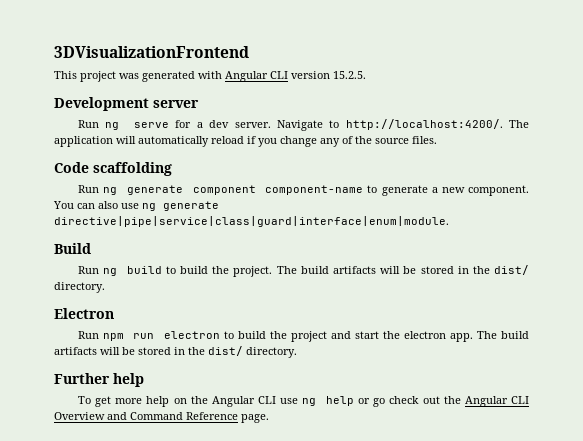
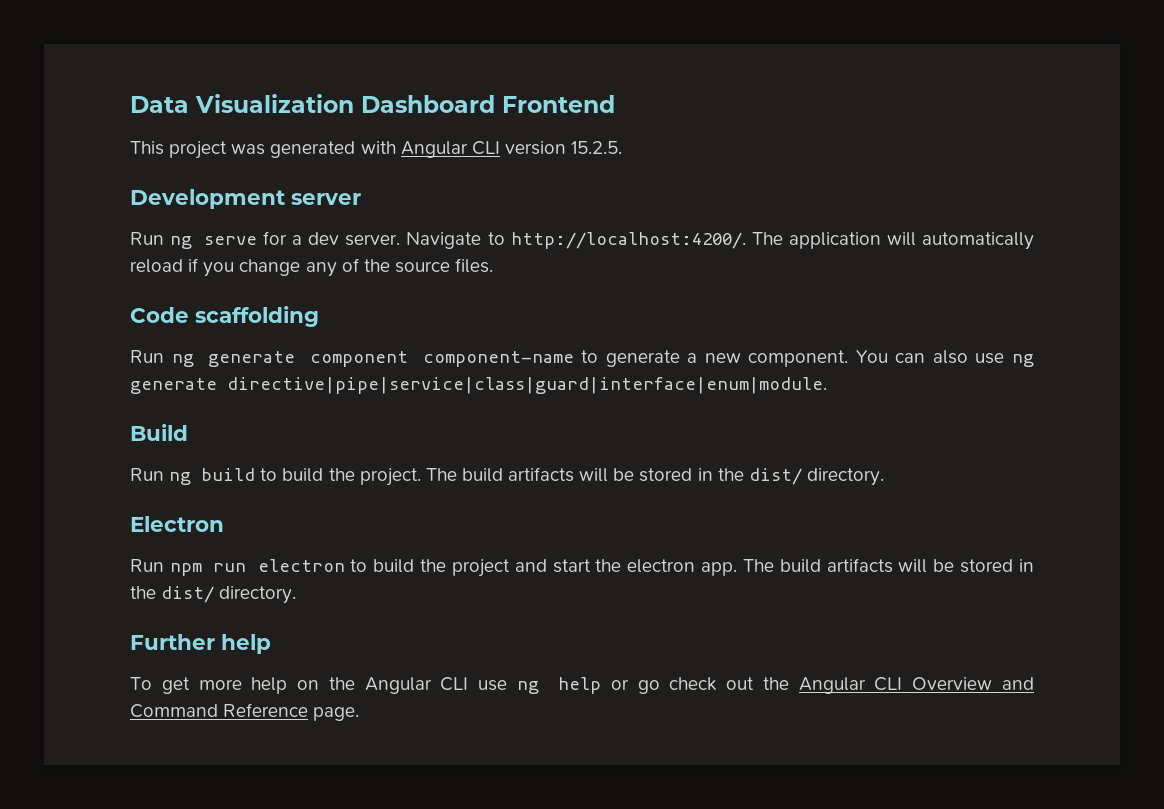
- 3DVisualizationFrontend
+ Data Visualization Dashboard Frontend

